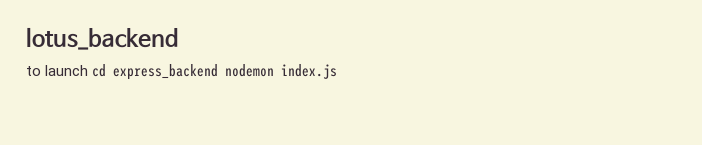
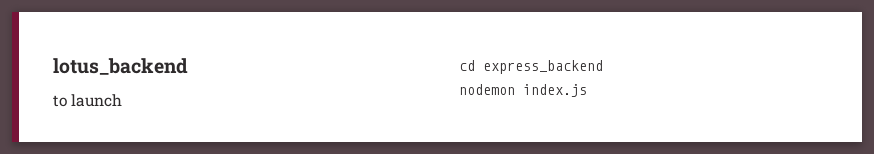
- to launch cd express_backend nodemon index.js
+ to launch
+ cd express_backend
+ nodemon index.js

